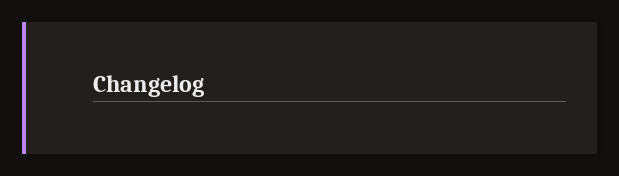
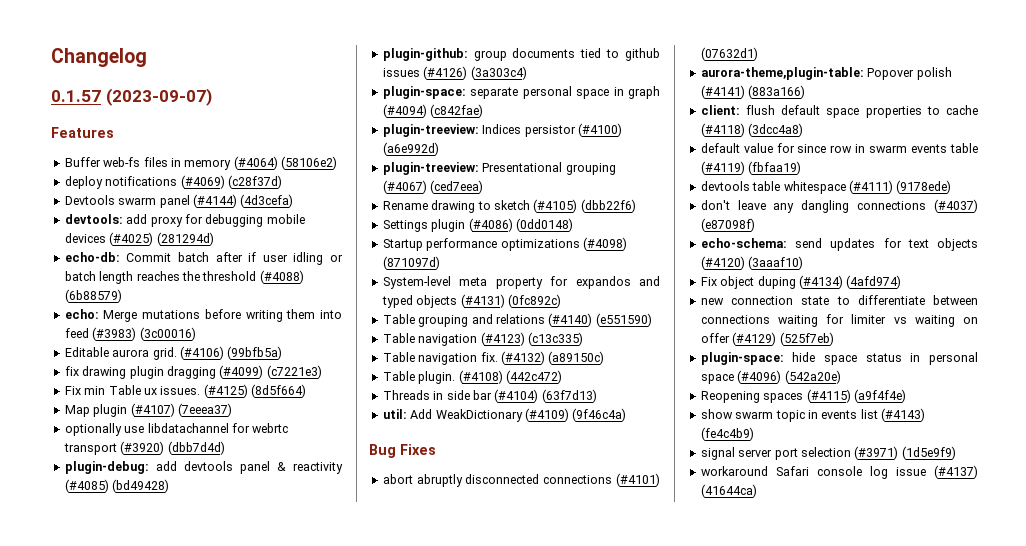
+ 0.1.57 (2023-09-07)
+ Features
+ Buffer web-fs files in memory (#4064) (58106e2)
+ deploy notifications (#4069) (c28f37d)
+ Devtools swarm panel (#4144) (4d3cefa)
+ devtools: add proxy for debugging mobile devices (#4025) (281294d)
+ echo-db: Commit batch after if user idling or batch length reaches the threshold (#4088) (6b88579)
+ echo: Merge mutations before writing them into feed (#3983) (3c00016)
+ Editable aurora grid. (#4106) (99bfb5a)
+ fix drawing plugin dragging (#4099) (c7221e3)
+ Fix min Table ux issues. (#4125) (8d5f664)
+ Map plugin (#4107) (7eeea37)
+ optionally use libdatachannel for webrtc transport (#3920) (dbb7d4d)
+ plugin-debug: add devtools panel & reactivity (#4085) (bd49428)
+ plugin-github: group documents tied to github issues (#4126) (3a303c4)
+ plugin-space: separate personal space in graph (#4094) (c842fae)
+ plugin-treeview: Indices persistor (#4100) (a6e992d)
+ plugin-treeview: Presentational grouping (#4067) (ced7eea)
+ Rename drawing to sketch (#4105) (dbb22f6)
+ Settings plugin (#4086) (0dd0148)
+ Startup performance optimizations (#4098) (871097d)
+ System-level meta property for expandos and typed objects (#4131) (0fc892c)
+ Table grouping and relations (#4140) (e551590)
+ Table navigation (#4123) (c13c335)
+ Table navigation fix. (#4132) (a89150c)
+ Table plugin. (#4108) (442c472)
+ Threads in side bar (#4104) (63f7d13)
+ util: Add WeakDictionary (#4109) (9f46c4a)
+ Bug Fixes
+ abort abruptly disconnected connections (#4101) (07632d1)
+ aurora-theme,plugin-table: Popover polish (#4141) (883a166)
+ client: flush default space properties to cache (#4118) (3dcc4a8)
+ default value for since row in swarm events table (#4119) (fbfaa19)
+ devtools table whitespace (#4111) (9178ede)
+ don't leave any dangling connections (#4037) (e87098f)
+ echo-schema: send updates for text objects (#4120) (3aaaf10)
+ Fix object duping (#4134) (4afd974)
+ new connection state to differentiate between connections waiting for limiter vs waiting on offer (#4129) (525f7eb)
+ plugin-space: hide space status in personal space (#4096) (542a20e)
+ Reopening spaces (#4115) (a9f4f4e)
+ show swarm topic in events list (#4143) (fe4c4b9)
+ signal server port selection (#3971) (1d5e9f9)
+ workaround Safari console log issue (#4137) (41644ca)

